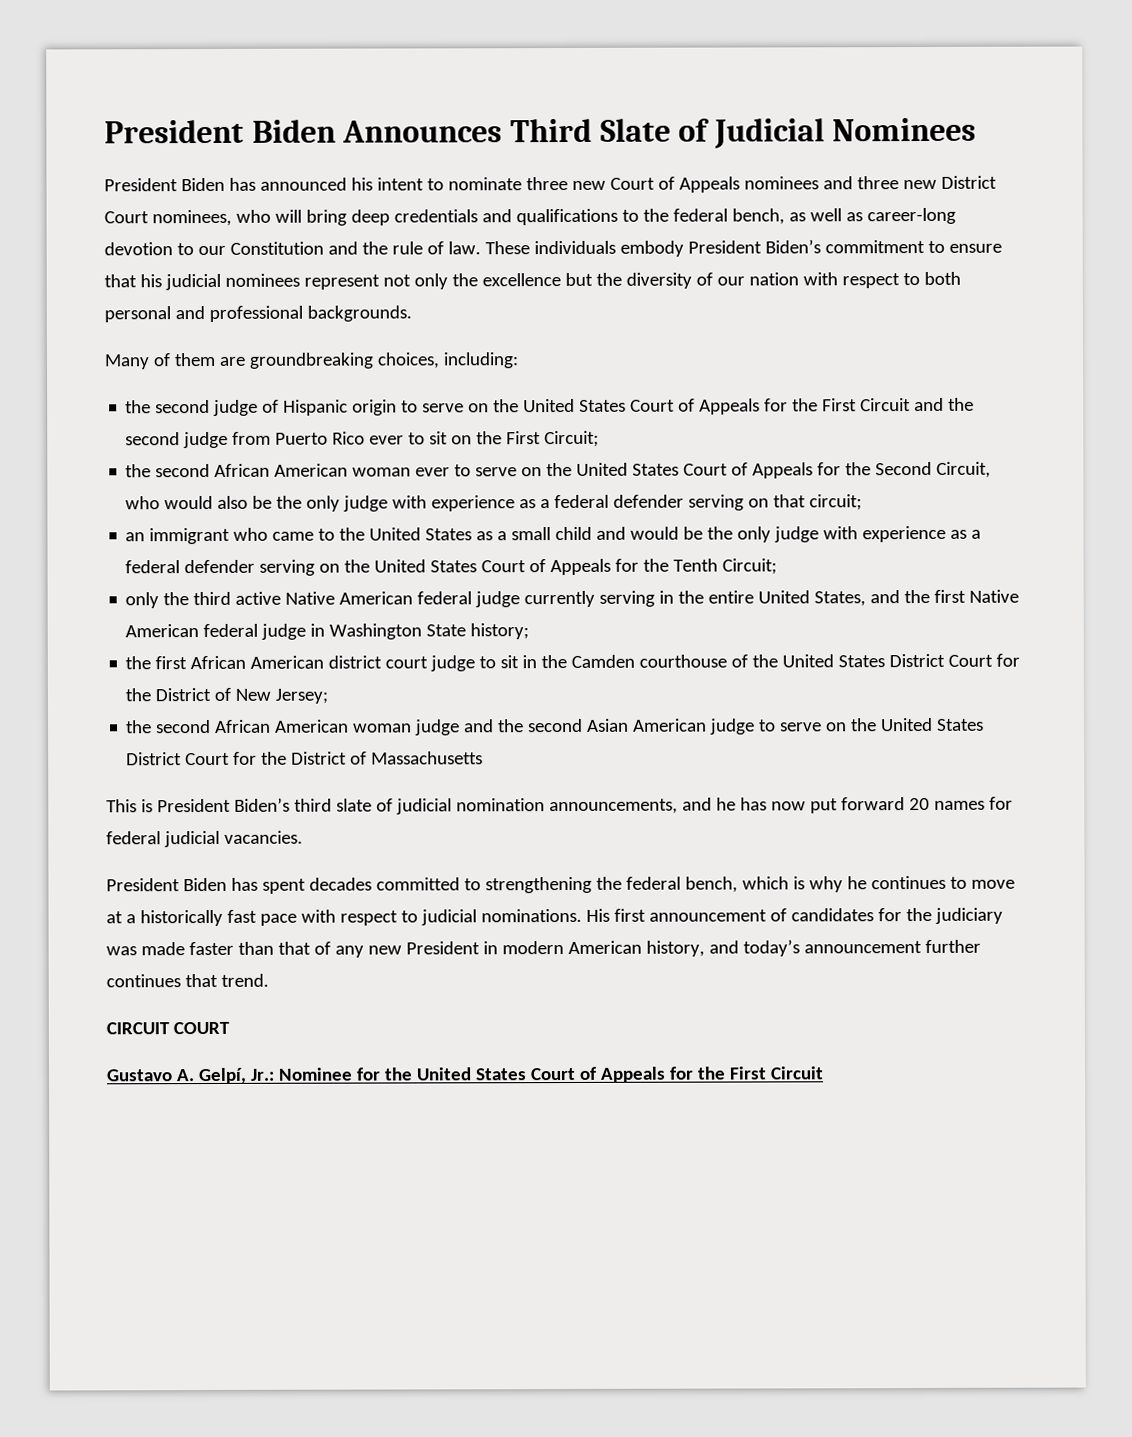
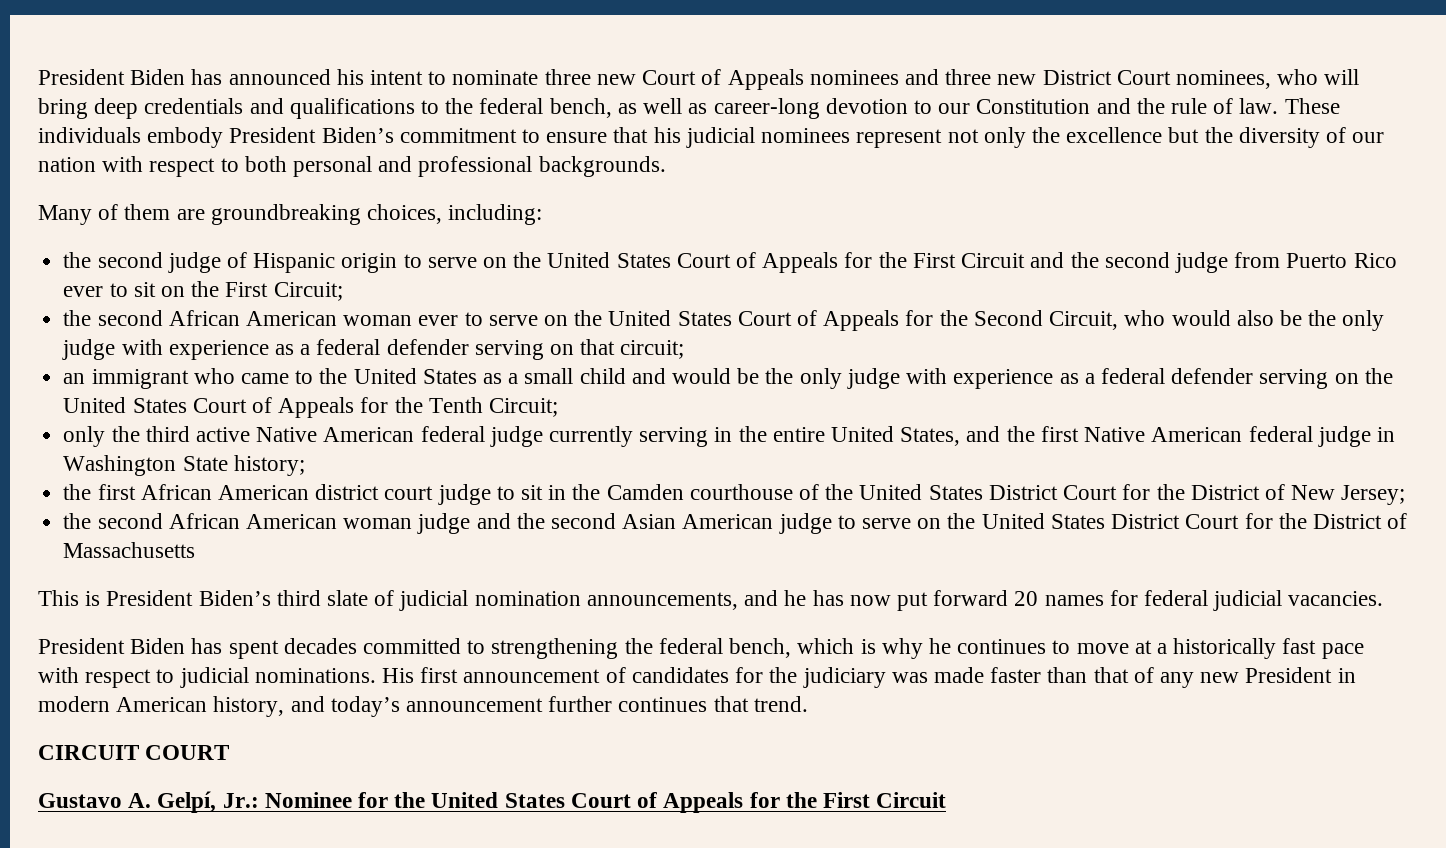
- President Biden Announces Third Slate of Judicial Nominees

